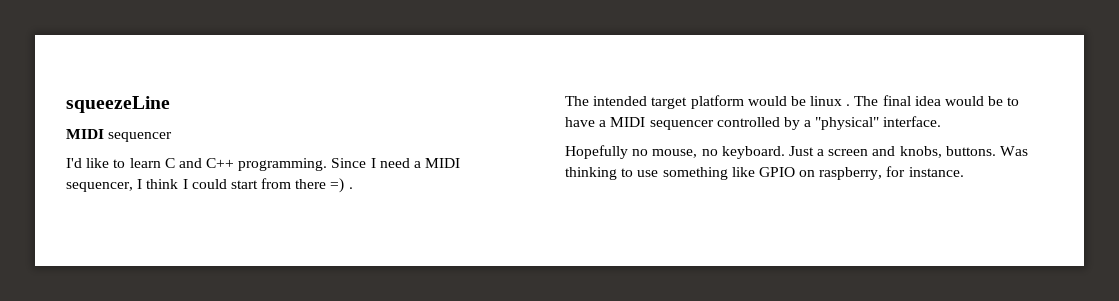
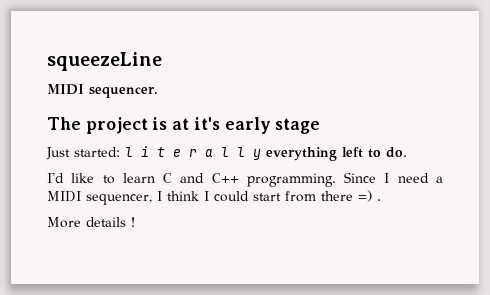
  squeezeLine
- MIDI sequencer
+ MIDI sequencer.
+ The project is at it's early stage
+ Just started: l i t e r a l l y everything left to do.
- The intended target platform would be linux . The final idea would be to have a MIDI sequencer controlled by a "physical" interface.
- Hopefully no mouse, no keyboard. Just a screen and knobs, buttons. Was thinking to use something like GPIO on raspberry, for instance.
+ More details !

